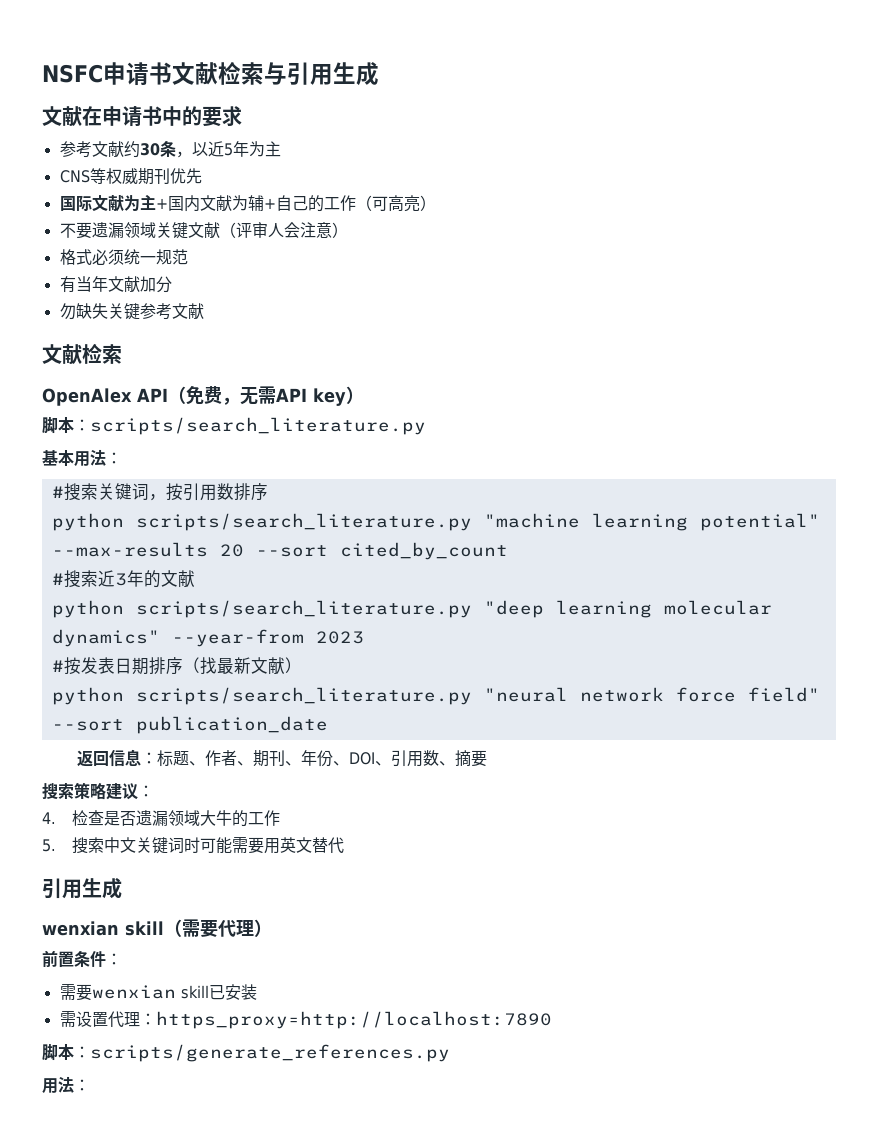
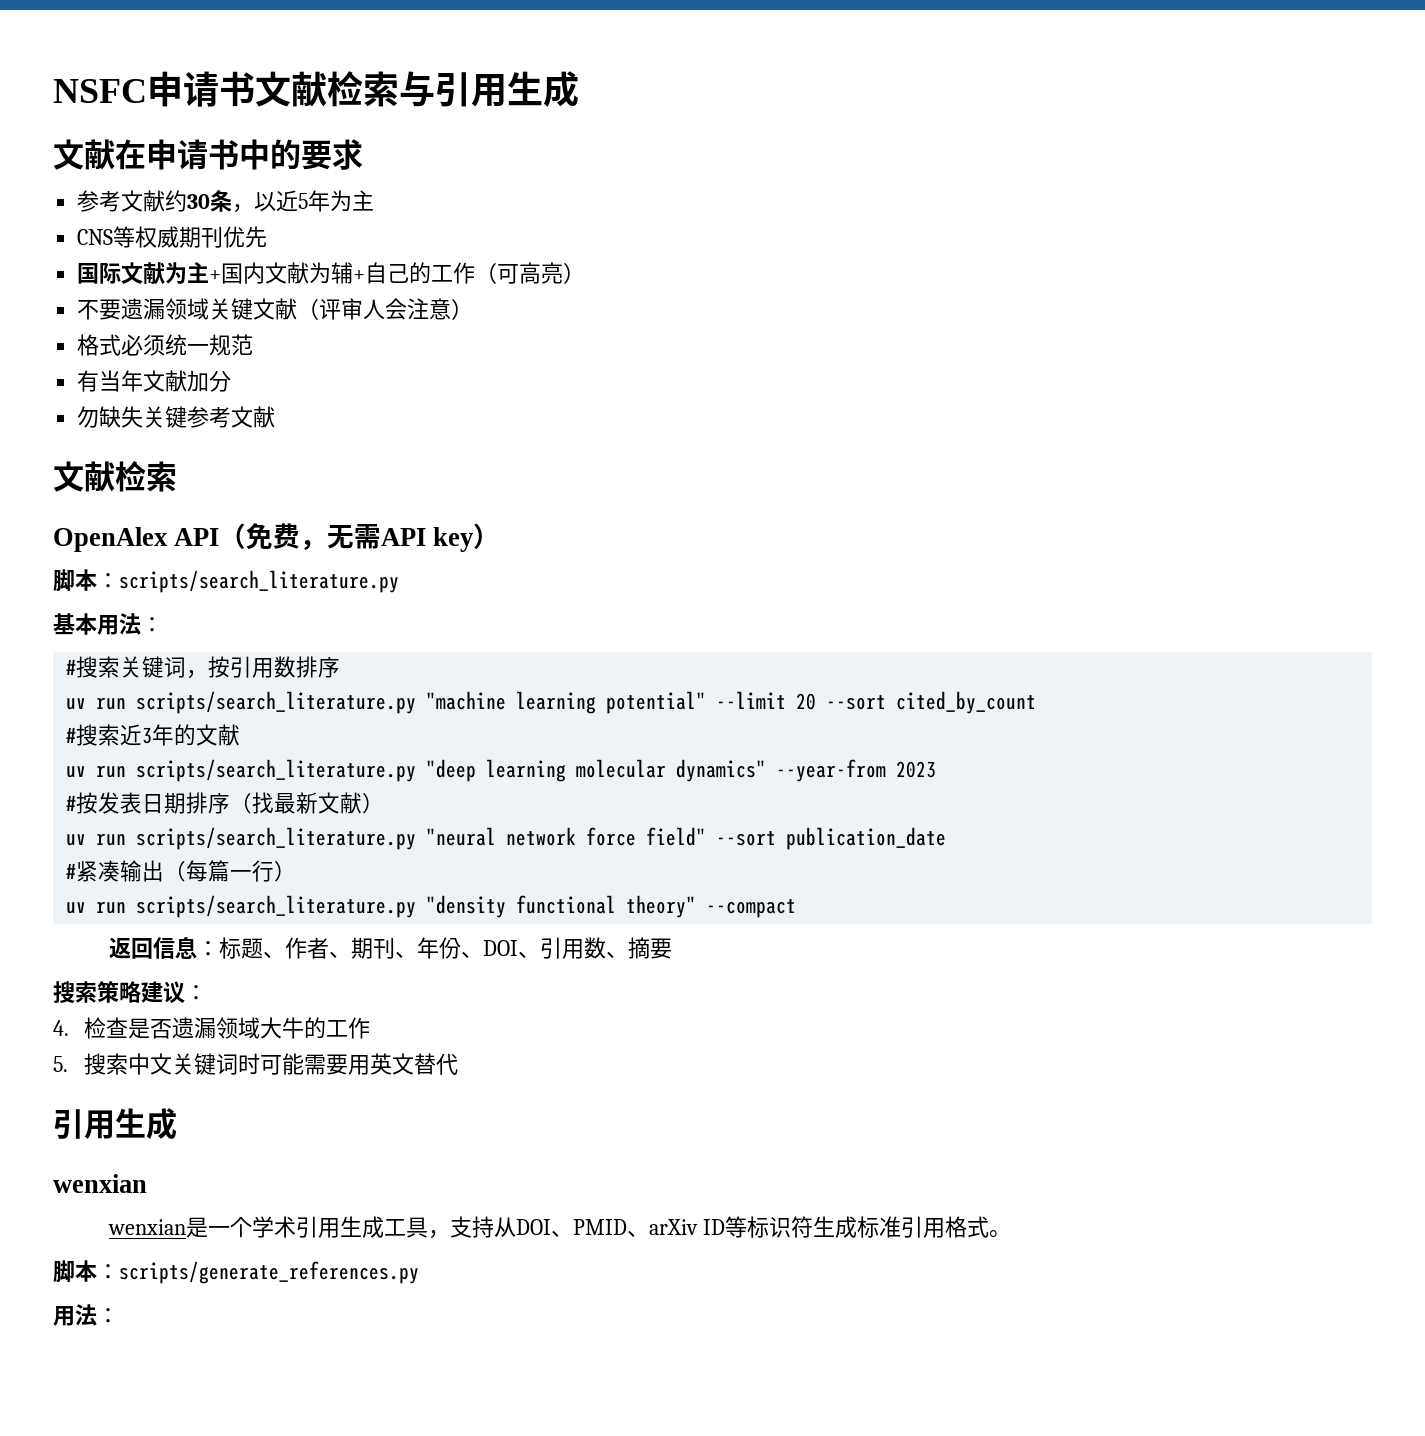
- python scripts/search_literature.py "machine learning potential" --max-results 20 --sort cited_by_count
+ uv run scripts/search_literature.py "machine learning potential" --limit 20 --sort cited_by_count
- python scripts/search_literature.py "deep learning molecular dynamics" --year-from 2023
+ uv run scripts/search_literature.py "deep learning molecular dynamics" --year-from 2023
- python scripts/search_literature.py "neural network force field" --sort publication_date
+ uv run scripts/search_literature.py "neural network force field" --sort publication_date
+ #紧凑输出（每篇一行）
+ uv run scripts/search_literature.py "density functional theory" --compact
  5.搜索中文关键词时可能需要用英文替代
  引用生成
- wenxian skill（需要代理）
- 前置条件：
- 需要wenxian skill已安装
- 需设置代理：https_proxy=http://localhost:7890
+ wenxian
+ wenxian是一个学术引用生成工具，支持从DOI、PMID、arXiv ID等标识符生成标准引用格式。

